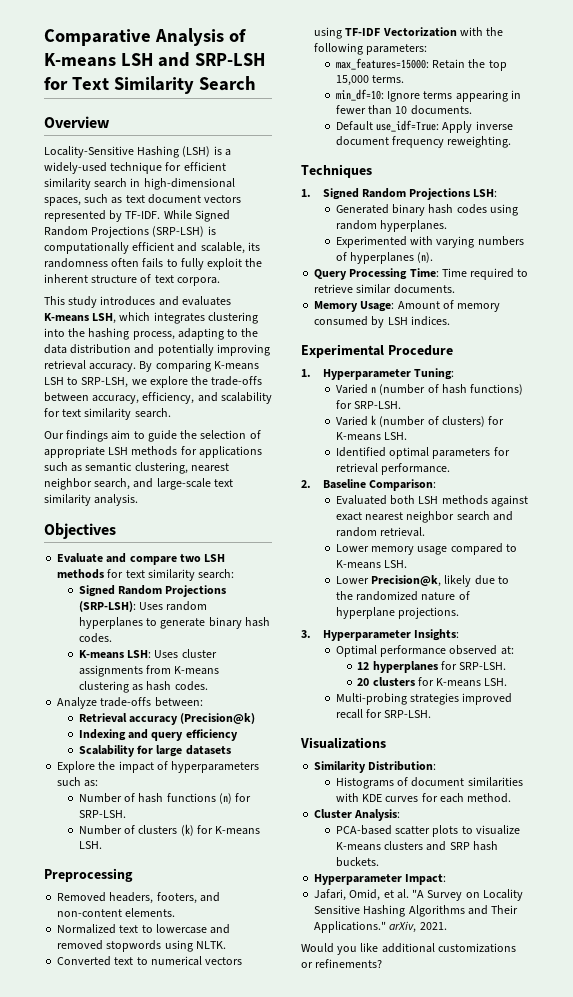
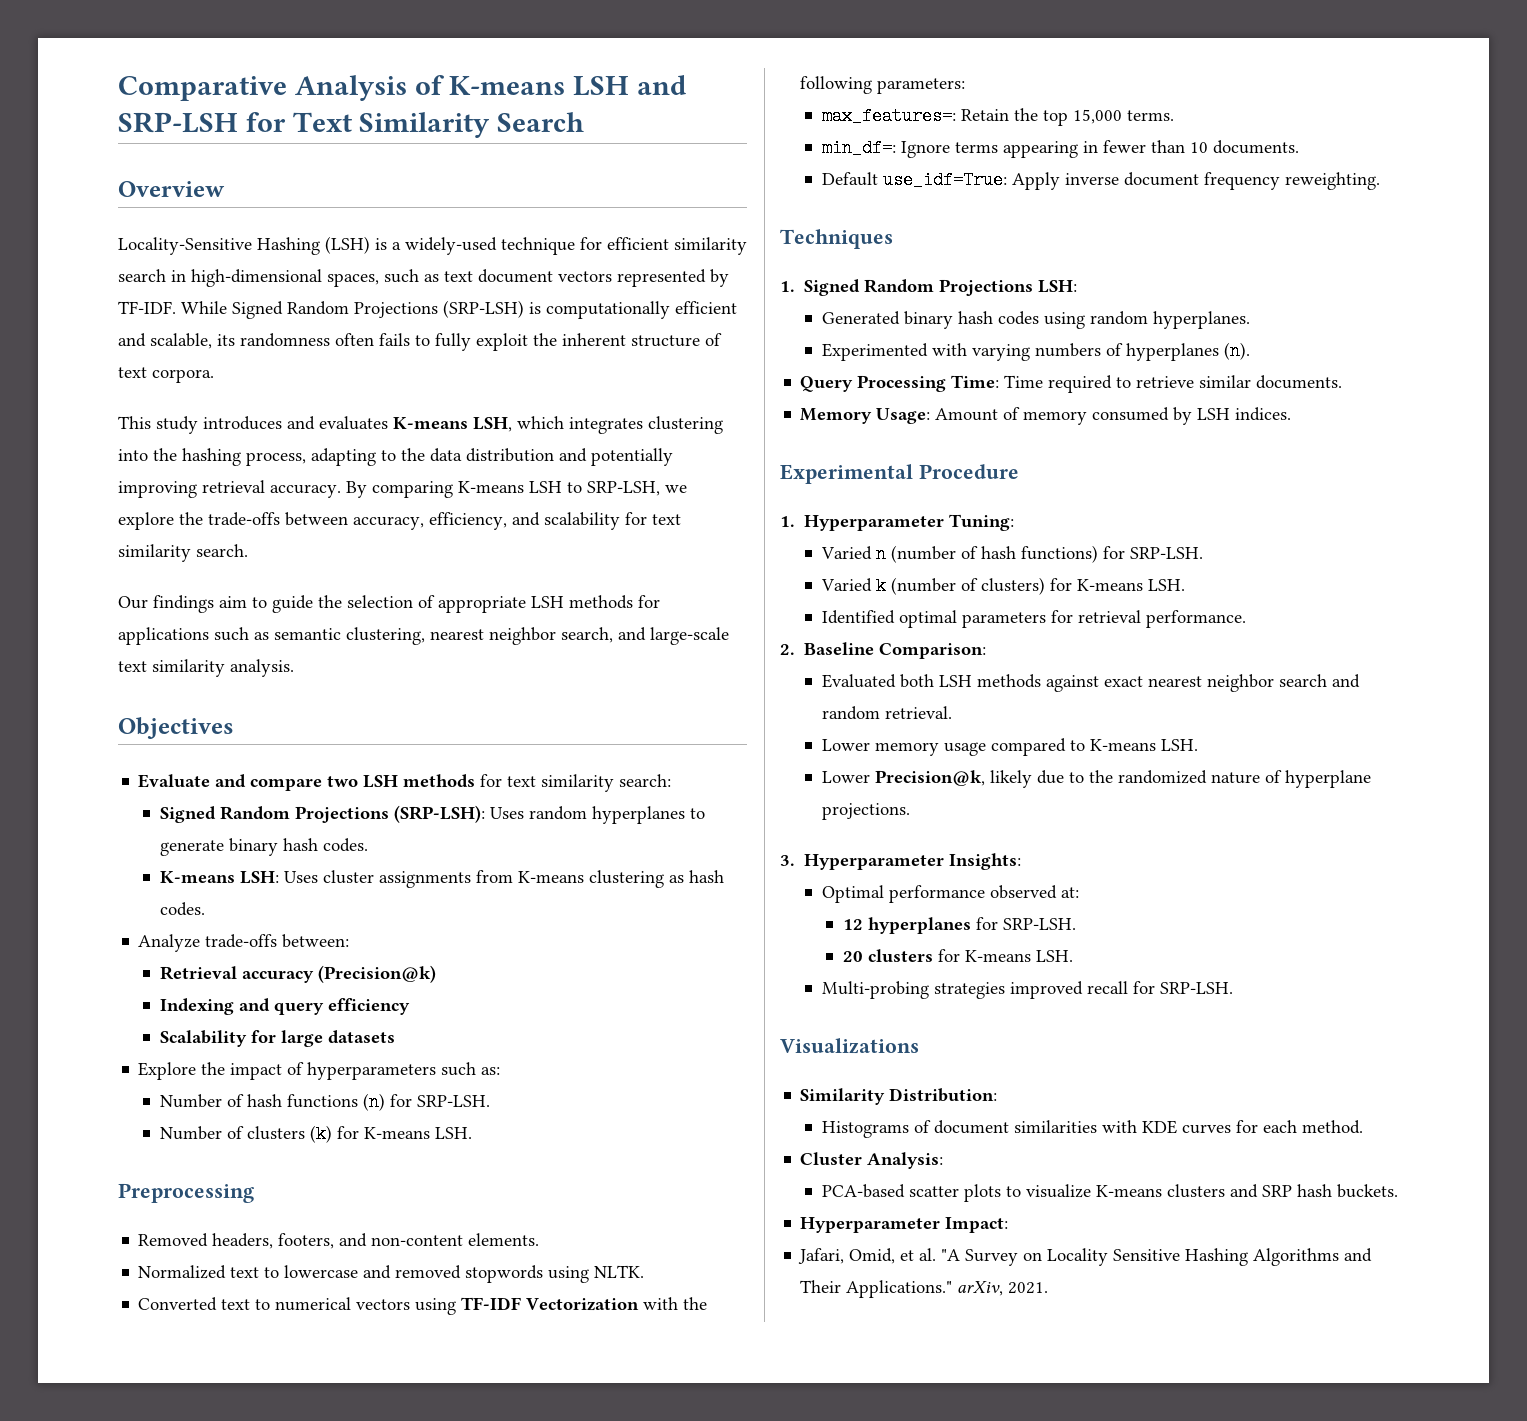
- max_features=15000: Retain the top 15,000 terms.
+ max_features=: Retain the top 15,000 terms.
- min_df=10: Ignore terms appearing in fewer than 10 documents.
+ min_df=: Ignore terms appearing in fewer than 10 documents.
- Would you like additional customizations or refinements?

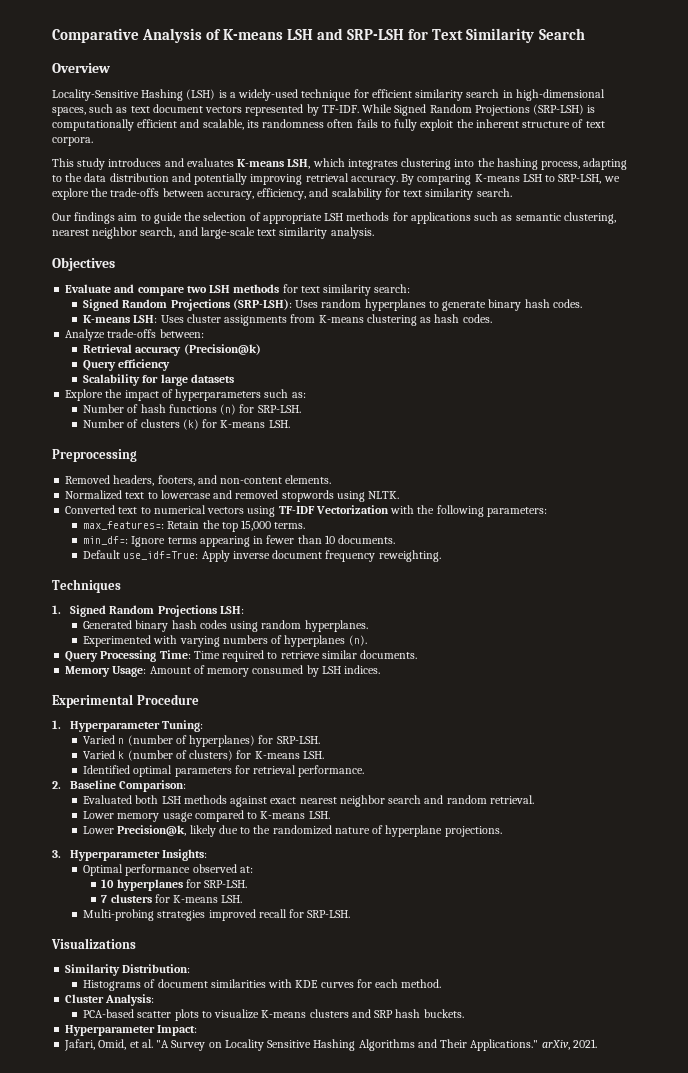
- Indexing and query efficiency
+ Query efficiency
- Varied n (number of hash functions) for SRP-LSH.
+ Varied n (number of hyperplanes) for SRP-LSH.
- 12 hyperplanes for SRP-LSH.
+ 10 hyperplanes for SRP-LSH.
- 20 clusters for K-means LSH.
+ 7 clusters for K-means LSH.

